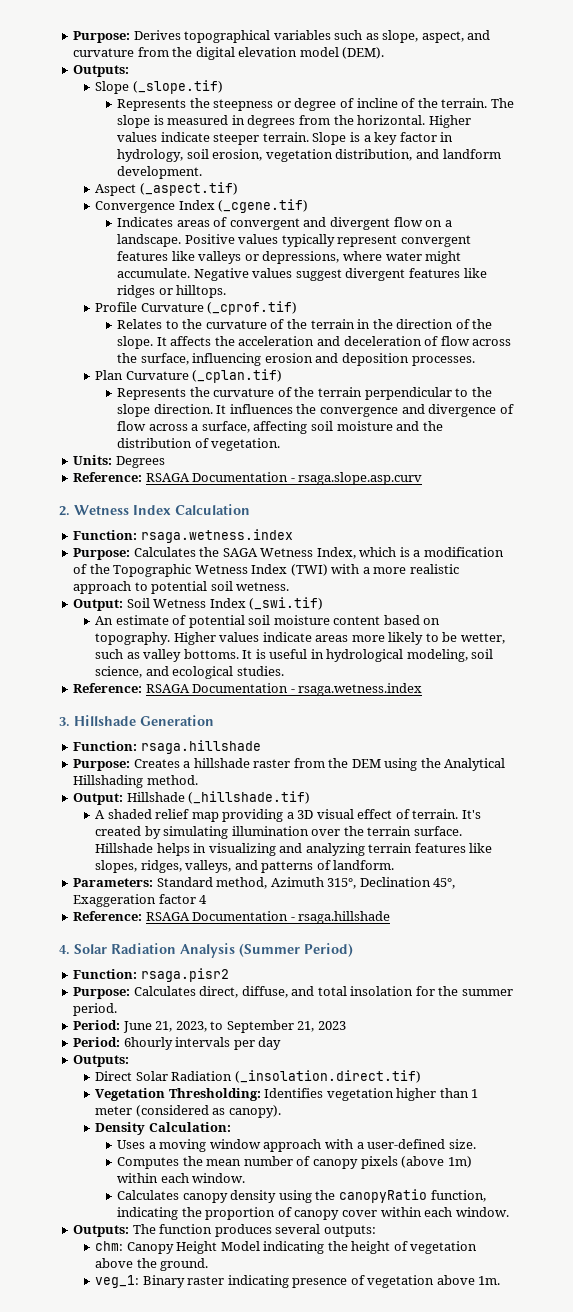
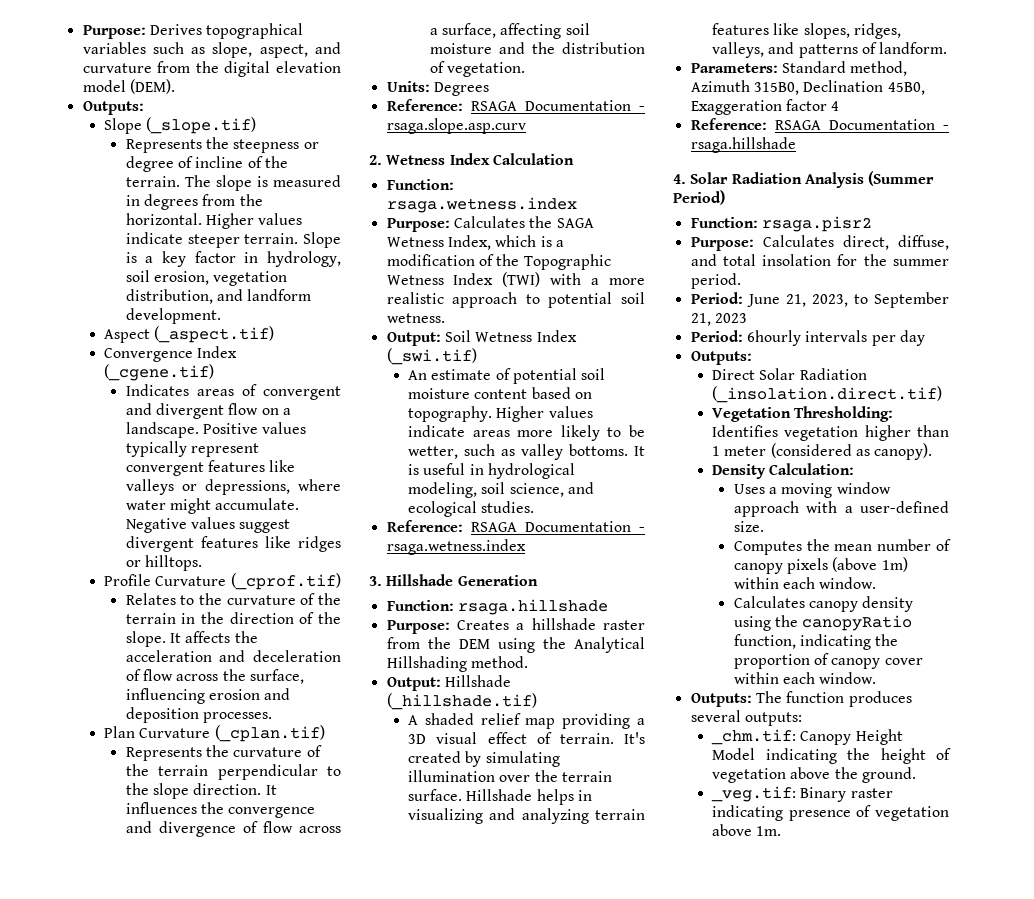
- Parameters: Standard method, Azimuth 315°, Declination 45°, Exaggeration factor 4
+ Parameters: Standard method, Azimuth 315B0, Declination 45B0, Exaggeration factor 4
- chm: Canopy Height Model indicating the height of vegetation above the ground.
+ _chm.tif: Canopy Height Model indicating the height of vegetation above the ground.
- veg_1: Binary raster indicating presence of vegetation above 1m.
+ _veg.tif: Binary raster indicating presence of vegetation above 1m.

